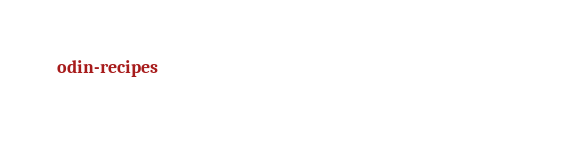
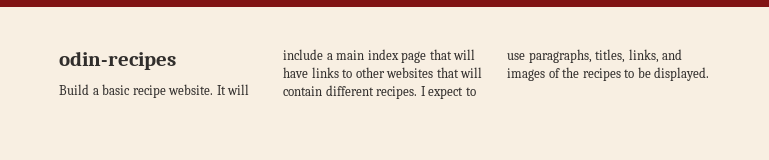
+ Build a basic recipe website. It will include a main index page that will have links to other websites that will contain different recipes. I expect to use paragraphs, titles, links, and images of the recipes to be displayed.

